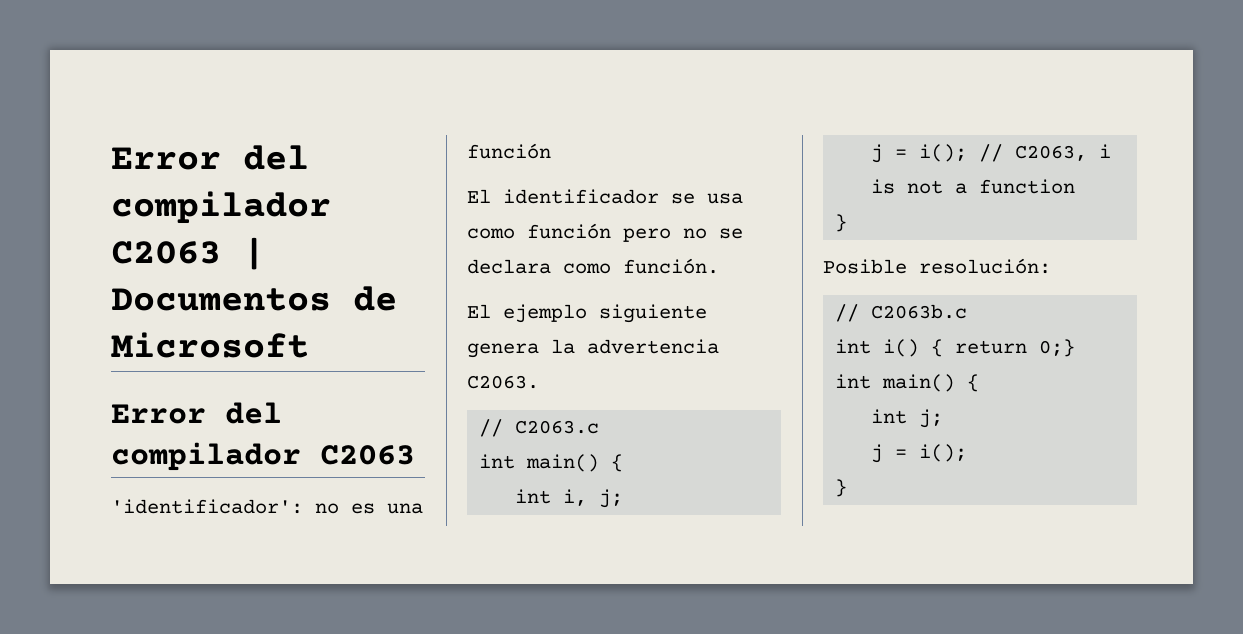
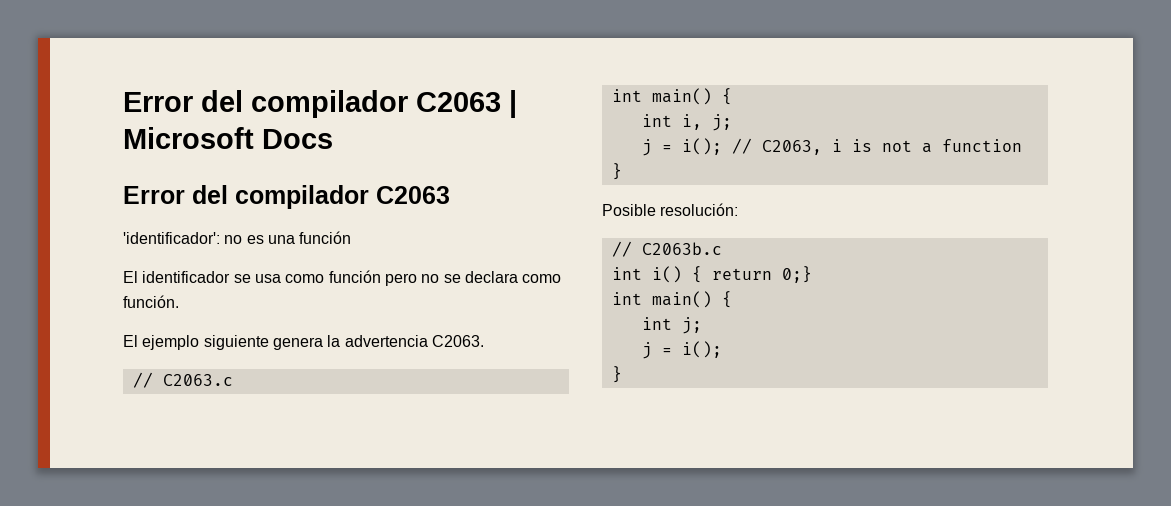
- Error del compilador C2063 | Documentos de Microsoft
+ Error del compilador C2063 | Microsoft Docs

